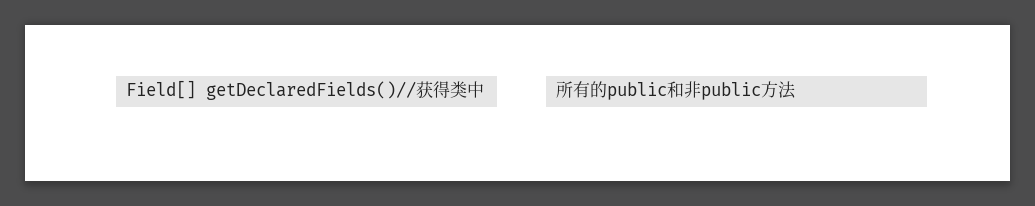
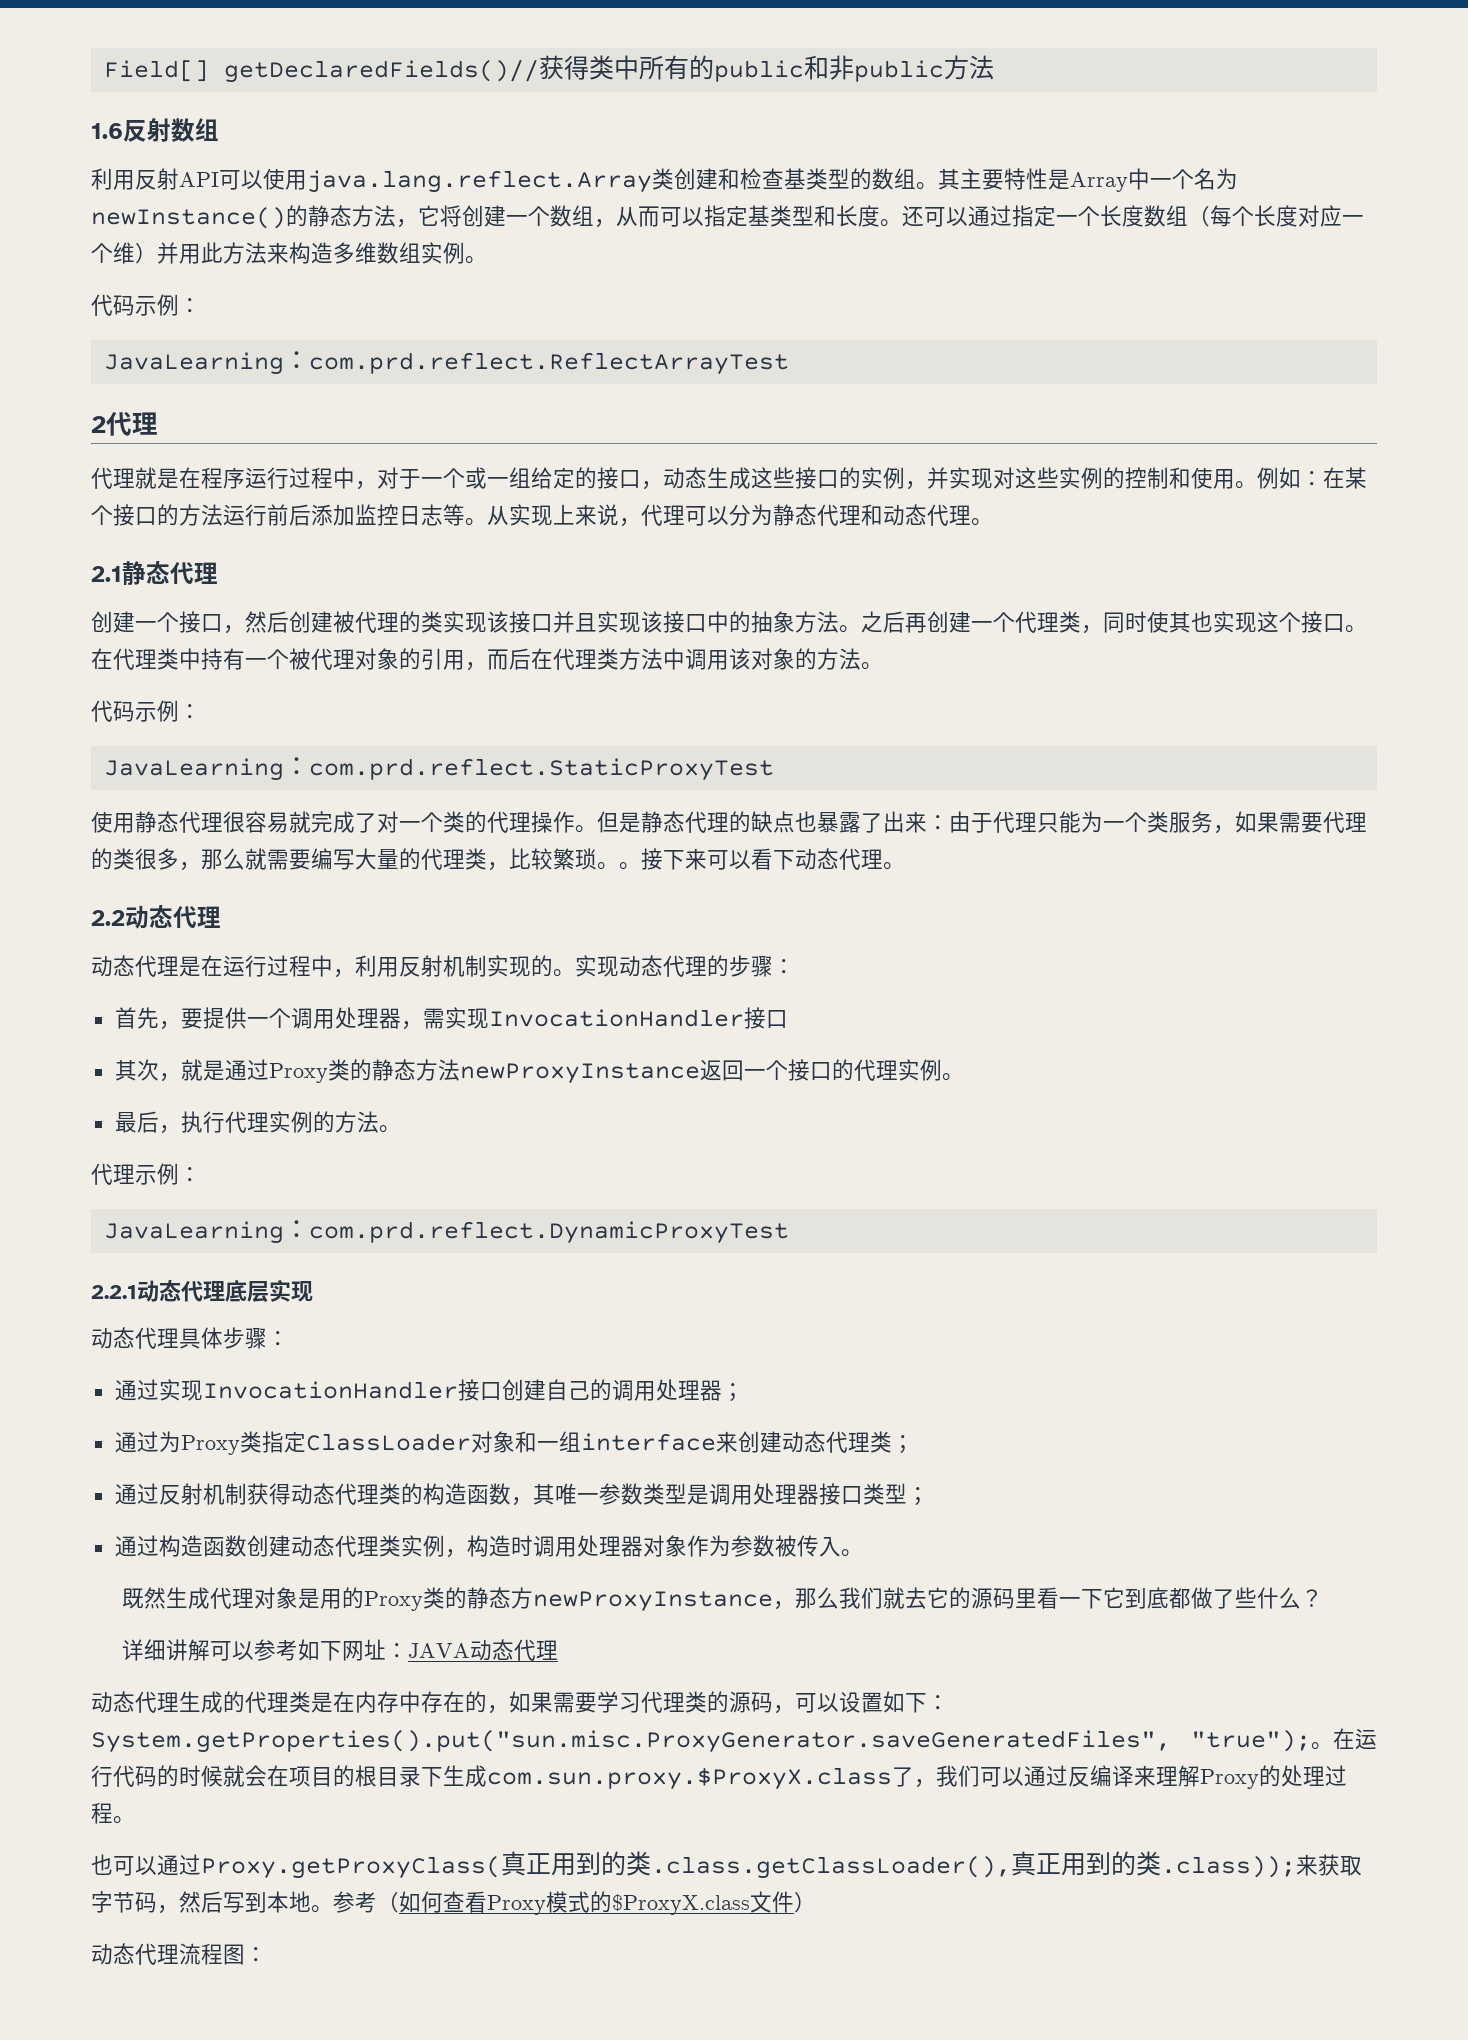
+ 1.6反射数组
+ 利用反射API可以使用java.lang.reflect.Array类创建和检查基类型的数组。其主要特性是Array中一个名为newInstance()的静态方法，它将创建一个数组，从而可以指定基类型和长度。还可以通过指定一个长度数组（每个长度对应一个维）并用此方法来构造多维数组实例。
+ 代码示例：
+ JavaLearning：com.prd.reflect.ReflectArrayTest
+ 2代理
+ 代理就是在程序运行过程中，对于一个或一组给定的接口，动态生成这些接口的实例，并实现对这些实例的控制和使用。例如：在某个接口的方法运行前后添加监控日志等。从实现上来说，代理可以分为静态代理和动态代理。
+ 2.1静态代理
+ 创建一个接口，然后创建被代理的类实现该接口并且实现该接口中的抽象方法。之后再创建一个代理类，同时使其也实现这个接口。在代理类中持有一个被代理对象的引用，而后在代理类方法中调用该对象的方法。
+ 代码示例：
+ JavaLearning：com.prd.reflect.StaticProxyTest
+ 使用静态代理很容易就完成了对一个类的代理操作。但是静态代理的缺点也暴露了出来：由于代理只能为一个类服务，如果需要代理的类很多，那么就需要编写大量的代理类，比较繁琐。。接下来可以看下动态代理。
+ 2.2动态代理
+ 动态代理是在运行过程中，利用反射机制实现的。实现动态代理的步骤：
+ 首先，要提供一个调用处理器，需实现InvocationHandler接口
+ 其次，就是通过Proxy类的静态方法newProxyInstance返回一个接口的代理实例。
+ 最后，执行代理实例的方法。
+ 代理示例：
+ JavaLearning：com.prd.reflect.DynamicProxyTest
+ 2.2.1动态代理底层实现
+ 动态代理具体步骤：
+ 通过实现InvocationHandler接口创建自己的调用处理器；
+ 通过为Proxy类指定ClassLoader对象和一组interface来创建动态代理类；
+ 通过反射机制获得动态代理类的构造函数，其唯一参数类型是调用处理器接口类型；
+ 通过构造函数创建动态代理类实例，构造时调用处理器对象作为参数被传入。
+ 既然生成代理对象是用的Proxy类的静态方newProxyInstance，那么我们就去它的源码里看一下它到底都做了些什么？
+ 详细讲解可以参考如下网址：JAVA动态代理
+ 动态代理生成的代理类是在内存中存在的，如果需要学习代理类的源码，可以设置如下：System.getProperties().put("sun.misc.ProxyGenerator.saveGeneratedFiles", "true");。在运行代码的时候就会在项目的根目录下生成com.sun.proxy.$ProxyX.class了，我们可以通过反编译来理解Proxy的处理过程。
+ 也可以通过Proxy.getProxyClass(真正用到的类.class.getClassLoader(),真正用到的类.class));来获取字节码，然后写到本地。参考（如何查看Proxy模式的$ProxyX.class文件）
+ 动态代理流程图：

